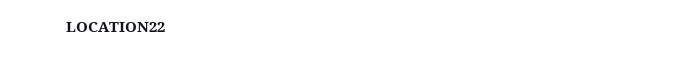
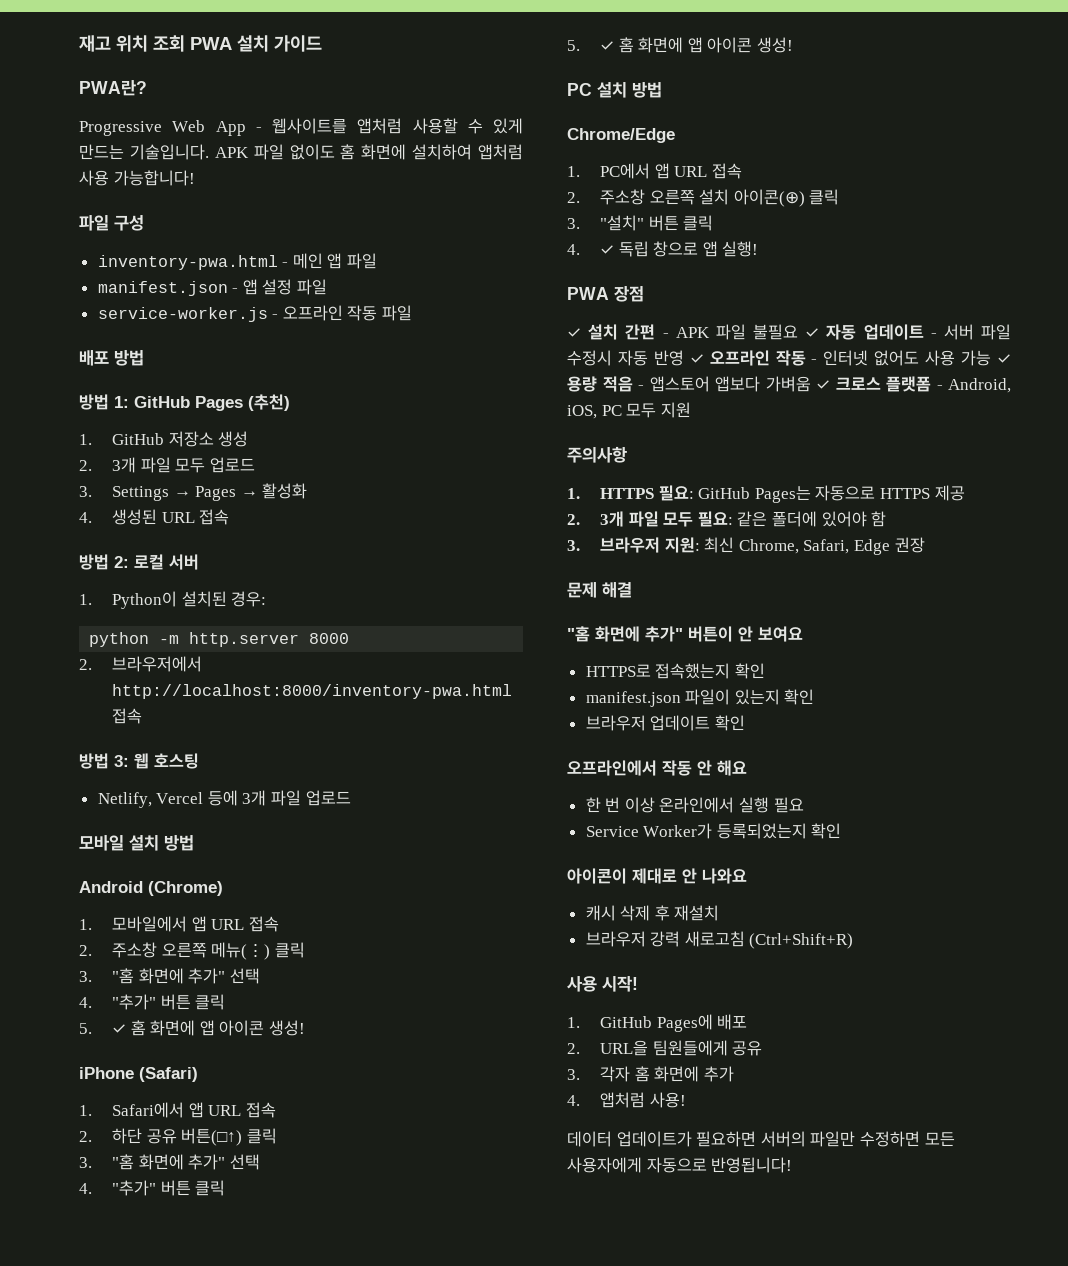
- LOCATION22
+ 재고 위치 조회 PWA 설치 가이드
+ PWA란?
+ Progressive Web App - 웹사이트를 앱처럼 사용할 수 있게 만드는 기술입니다. APK 파일 없이도 홈 화면에 설치하여 앱처럼 사용 가능합니다!
+ 파일 구성
+ inventory-pwa.html - 메인 앱 파일
+ manifest.json - 앱 설정 파일
+ service-worker.js - 오프라인 작동 파일
+ 배포 방법
+ 방법 1: GitHub Pages (추천)
+ 1. GitHub 저장소 생성
+ 2. 3개 파일 모두 업로드
+ 3. Settings → Pages → 활성화
+ 4. 생성된 URL 접속
+ 방법 2: 로컬 서버
+ 1. Python이 설치된 경우:
+ python -m http.server 8000
+ 2. 브라우저에서 http://localhost:8000/inventory-pwa.html 접속
+ 방법 3: 웹 호스팅
+ Netlify, Vercel 등에 3개 파일 업로드
+ 모바일 설치 방법
+ Android (Chrome)
+ 1. 모바일에서 앱 URL 접속
+ 2. 주소창 오른쪽 메뉴(⋮) 클릭
+ 3. "홈 화면에 추가" 선택
+ 4. "추가" 버튼 클릭
+ 5. ✓ 홈 화면에 앱 아이콘 생성!
+ iPhone (Safari)
+ 1. Safari에서 앱 URL 접속
+ 2. 하단 공유 버튼(□↑) 클릭
+ 3. "홈 화면에 추가" 선택
+ 4. "추가" 버튼 클릭
+ 5. ✓ 홈 화면에 앱 아이콘 생성!
+ PC 설치 방법
+ Chrome/Edge
+ 1. PC에서 앱 URL 접속
+ 2. 주소창 오른쪽 설치 아이콘(⊕) 클릭
+ 3. "설치" 버튼 클릭
+ 4. ✓ 독립 창으로 앱 실행!
+ PWA 장점
+ ✓ 설치 간편 - APK 파일 불필요 ✓ 자동 업데이트 - 서버 파일 수정시 자동 반영 ✓ 오프라인 작동 - 인터넷 없어도 사용 가능 ✓ 용량 적음 - 앱스토어 앱보다 가벼움 ✓ 크로스 플랫폼 - Android, iOS, PC 모두 지원
+ 주의사항
+ 1. HTTPS 필요: GitHub Pages는 자동으로 HTTPS 제공
+ 2. 3개 파일 모두 필요: 같은 폴더에 있어야 함
+ 3. 브라우저 지원: 최신 Chrome, Safari, Edge 권장
+ 문제 해결
+ "홈 화면에 추가" 버튼이 안 보여요
+ HTTPS로 접속했는지 확인
+ manifest.json 파일이 있는지 확인
+ 브라우저 업데이트 확인
+ 오프라인에서 작동 안 해요
+ 한 번 이상 온라인에서 실행 필요
+ Service Worker가 등록되었는지 확인
+ 아이콘이 제대로 안 나와요
+ 캐시 삭제 후 재설치
+ 브라우저 강력 새로고침 (Ctrl+Shift+R)
+ 사용 시작!
+ 1. GitHub Pages에 배포
+ 2. URL을 팀원들에게 공유
+ 3. 각자 홈 화면에 추가
+ 4. 앱처럼 사용!
+ 데이터 업데이트가 필요하면 서버의 파일만 수정하면 모든 사용자에게 자동으로 반영됩니다!

